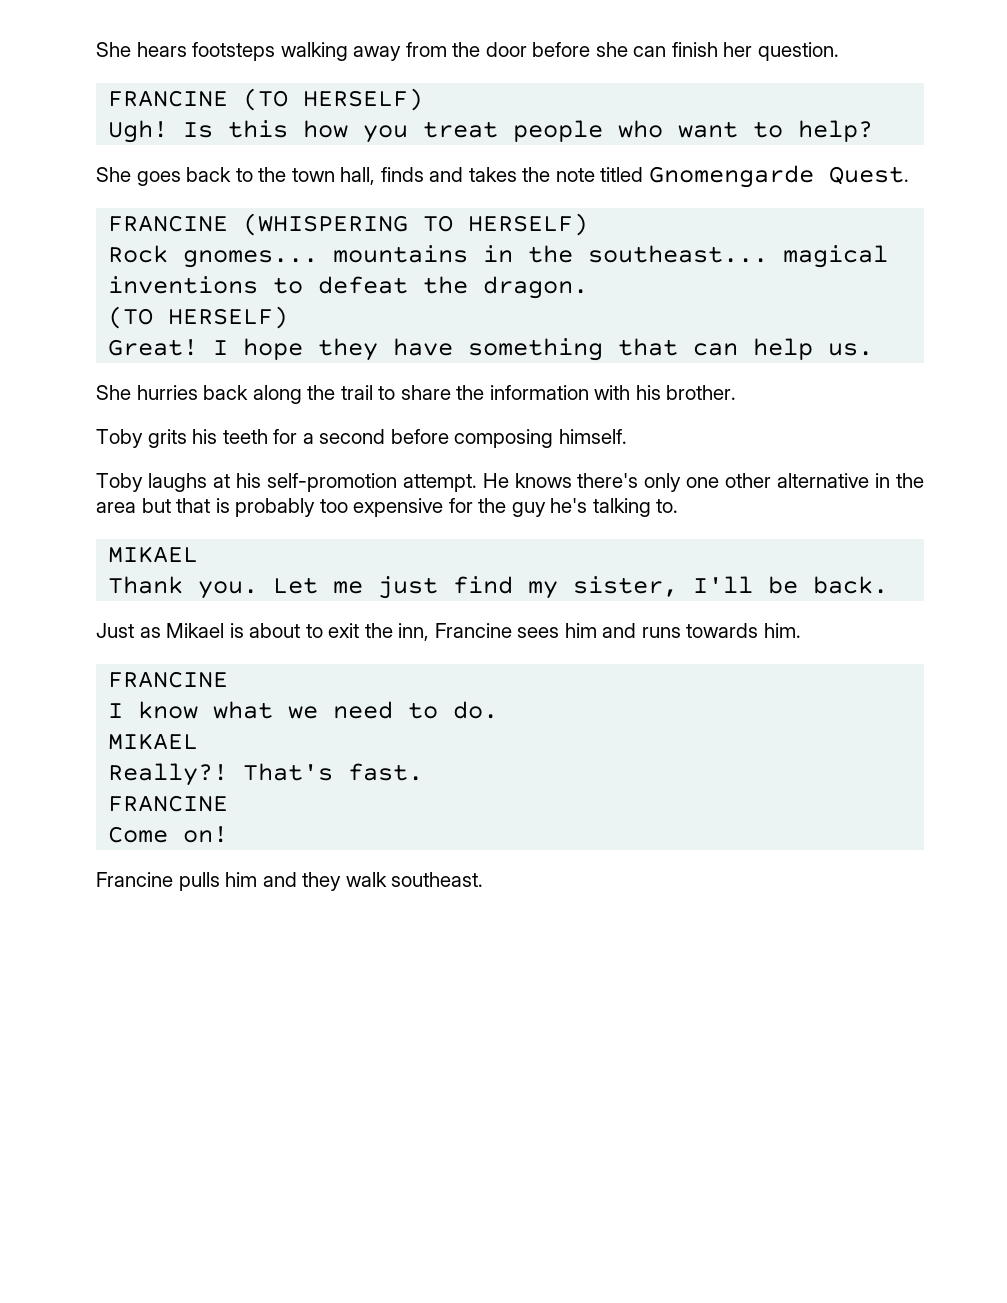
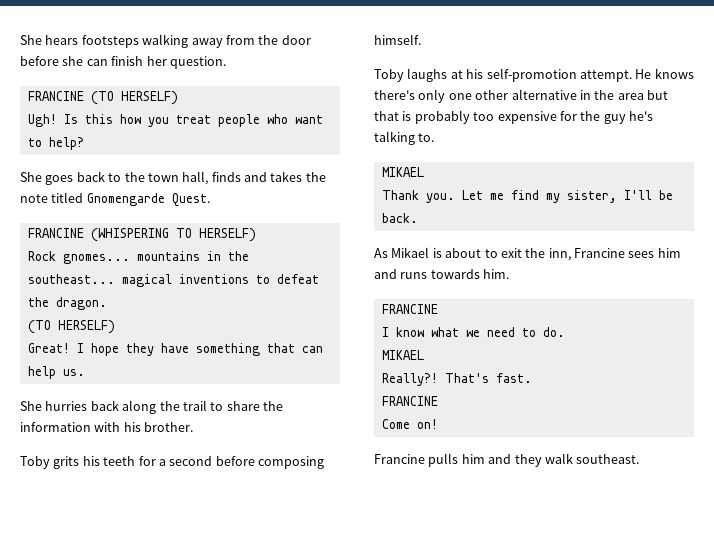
- Let me just find my sister, I'll be back.
+ Let me find my sister, I'll be back.
- Just as Mikael is about to exit the inn, Francine sees him and runs towards him.
+ As Mikael is about to exit the inn, Francine sees him and runs towards him.

